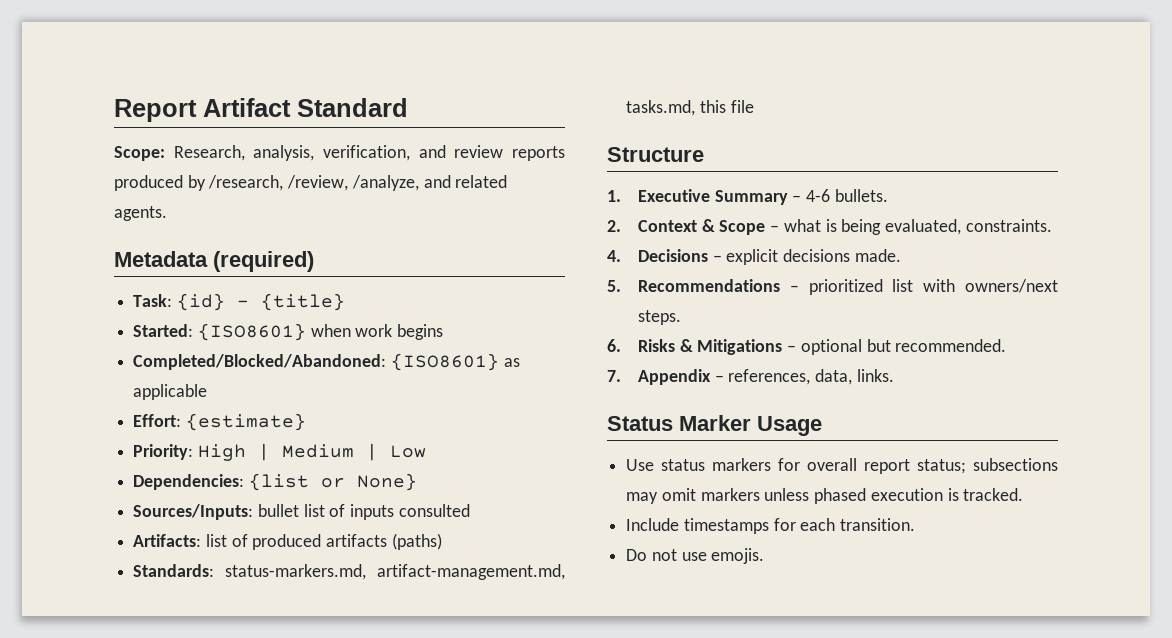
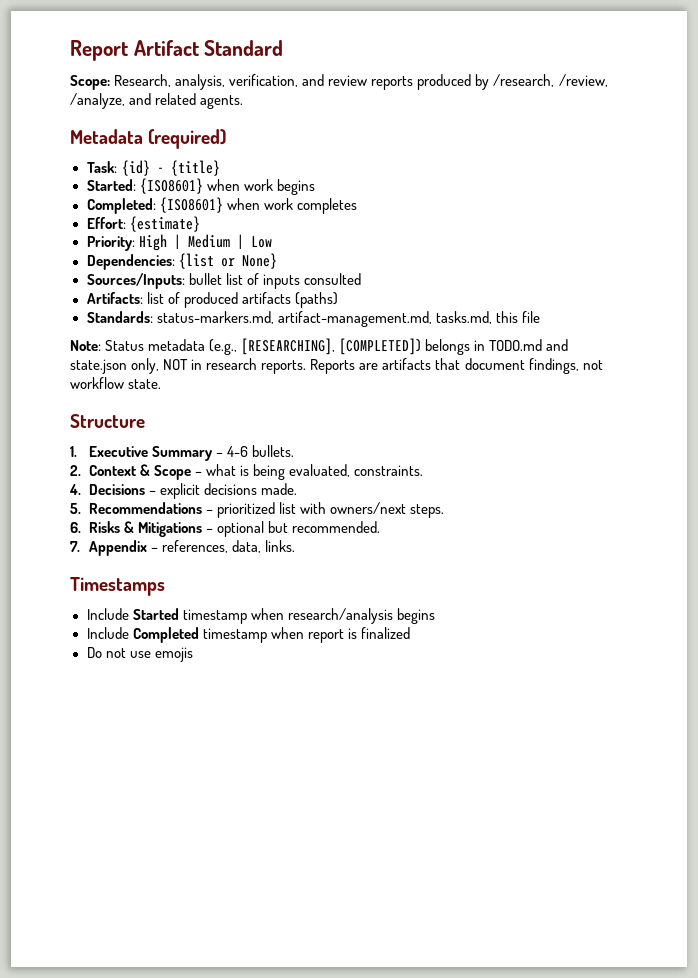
- Completed/Blocked/Abandoned: {ISO8601} as applicable
+ Completed: {ISO8601} when work completes
+ Note: Status metadata (e.g., [RESEARCHING], [COMPLETED]) belongs in TODO.md and state.json only, NOT in research reports. Reports are artifacts that document findings, not workflow state.
- Status Marker Usage
- Use status markers for overall report status; subsections may omit markers unless phased execution is tracked.
- Include timestamps for each transition.
+ Timestamps
+ Include Started timestamp when research/analysis begins
+ Include Completed timestamp when report is finalized
- Do not use emojis.
+ Do not use emojis

